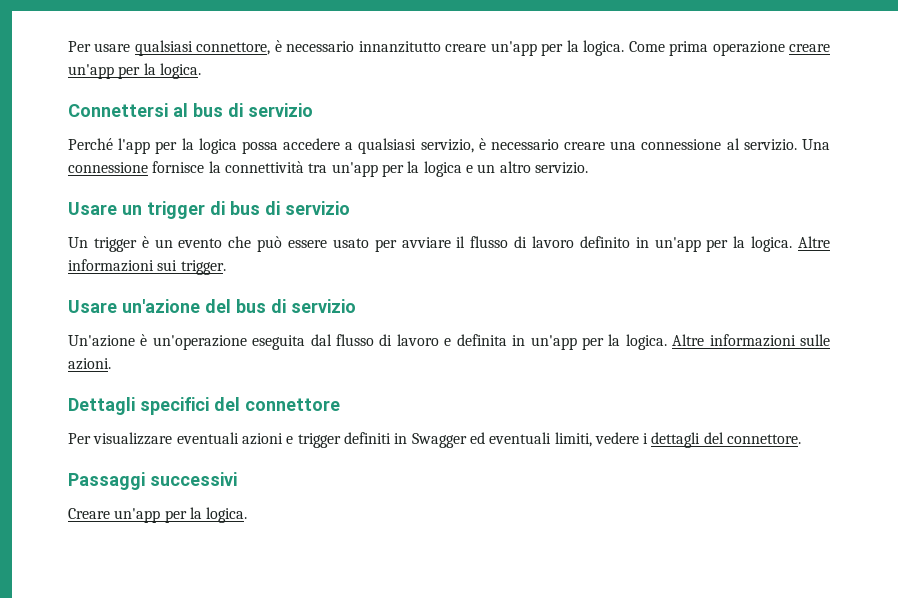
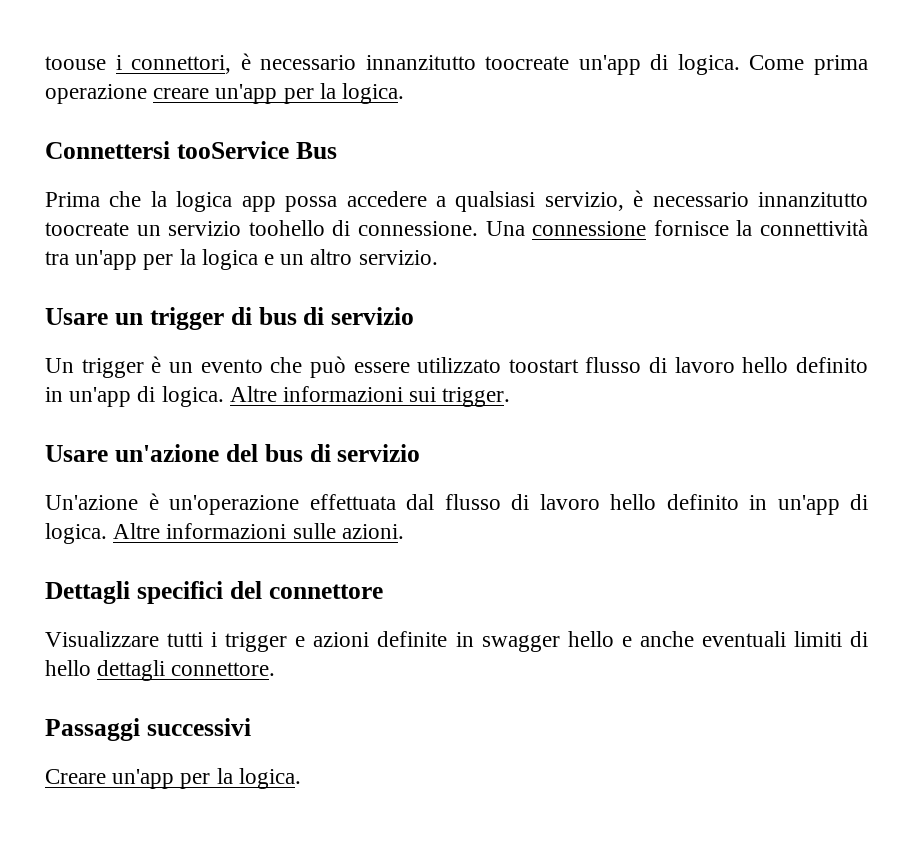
- Per usare qualsiasi connettore, è necessario innanzitutto creare un'app per la logica.
+ toouse i connettori, è necessario innanzitutto toocreate un'app di logica.
- Connettersi al bus di servizio
- Perché l'app per la logica possa accedere a qualsiasi servizio, è necessario creare una connessione al servizio.
+ Connettersi tooService Bus
+ Prima che la logica app possa accedere a qualsiasi servizio, è necessario innanzitutto toocreate un servizio toohello di connessione.
- Un trigger è un evento che può essere usato per avviare il flusso di lavoro definito in un'app per la logica.
+ Un trigger è un evento che può essere utilizzato toostart flusso di lavoro hello definito in un'app di logica.
- Un'azione è un'operazione eseguita dal flusso di lavoro e definita in un'app per la logica.
+ Un'azione è un'operazione effettuata dal flusso di lavoro hello definito in un'app di logica.
- Per visualizzare eventuali azioni e trigger definiti in Swagger ed eventuali limiti, vedere i dettagli del connettore.
+ Visualizzare tutti i trigger e azioni definite in swagger hello e anche eventuali limiti di hello dettagli connettore.

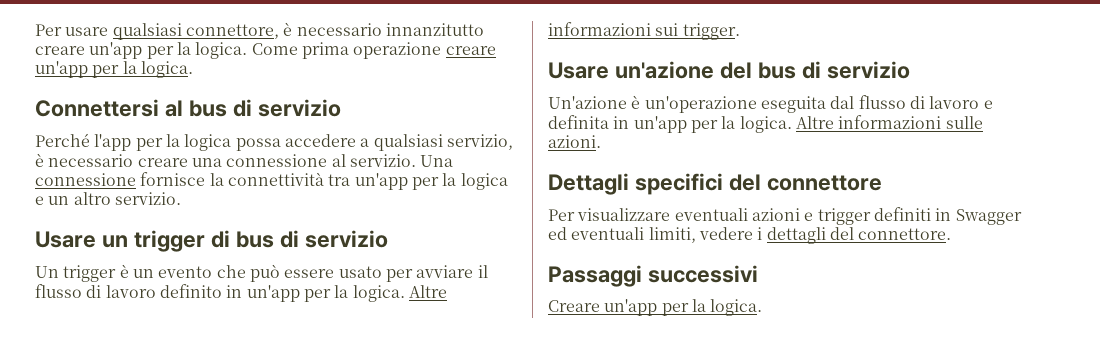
- toouse i connettori, è necessario innanzitutto toocreate un'app di logica.
+ Per usare qualsiasi connettore, è necessario innanzitutto creare un'app per la logica.
- Connettersi tooService Bus
- Prima che la logica app possa accedere a qualsiasi servizio, è necessario innanzitutto toocreate un servizio toohello di connessione.
+ Connettersi al bus di servizio
+ Perché l'app per la logica possa accedere a qualsiasi servizio, è necessario creare una connessione al servizio.
- Un trigger è un evento che può essere utilizzato toostart flusso di lavoro hello definito in un'app di logica.
+ Un trigger è un evento che può essere usato per avviare il flusso di lavoro definito in un'app per la logica.
- Un'azione è un'operazione effettuata dal flusso di lavoro hello definito in un'app di logica.
+ Un'azione è un'operazione eseguita dal flusso di lavoro e definita in un'app per la logica.
- Visualizzare tutti i trigger e azioni definite in swagger hello e anche eventuali limiti di hello dettagli connettore.
+ Per visualizzare eventuali azioni e trigger definiti in Swagger ed eventuali limiti, vedere i dettagli del connettore.

